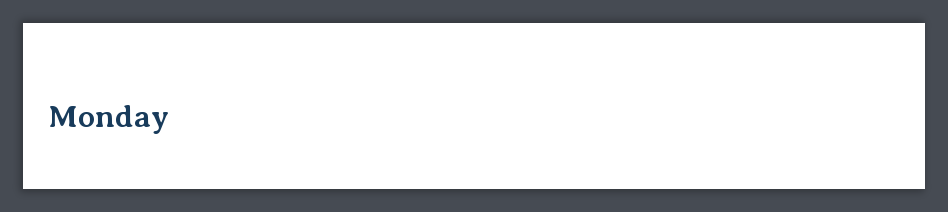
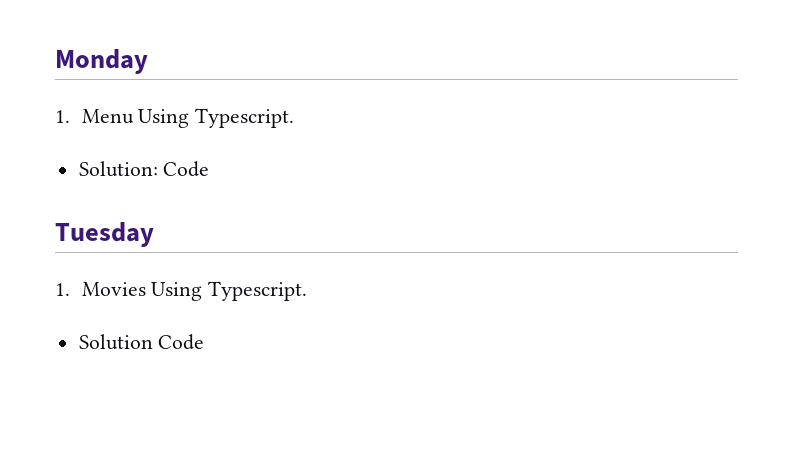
+ 1. Menu Using Typescript.
+ Solution: Code
+ Tuesday
+ 1. Movies Using Typescript.
+ Solution Code

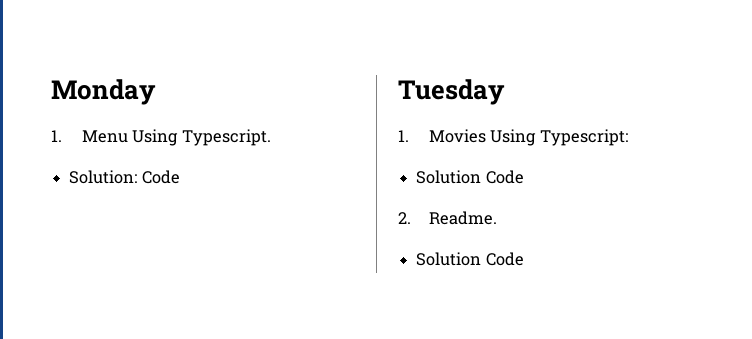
- 1. Movies Using Typescript.
+ 1. Movies Using Typescript:
+ Solution Code
+ 2. Readme.

